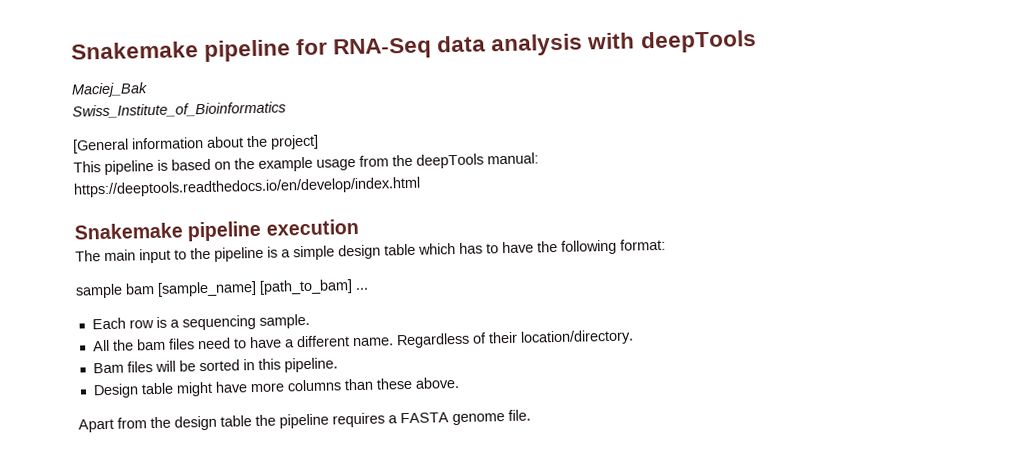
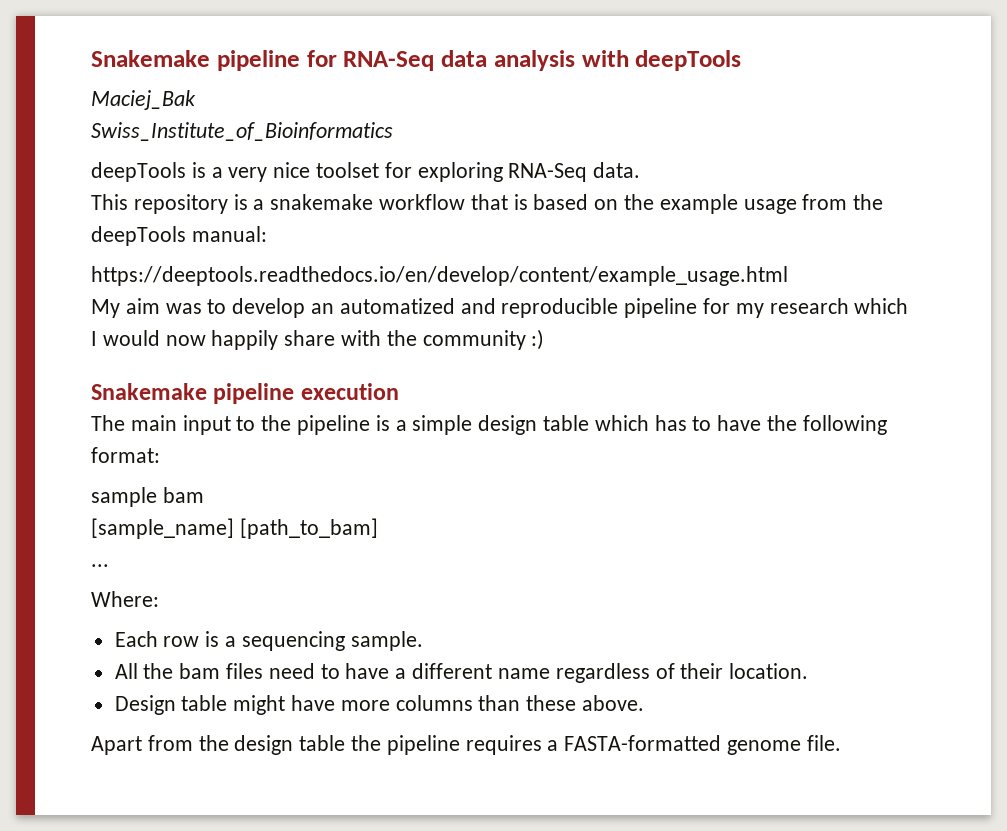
- [General information about the project]
- This pipeline is based on the example usage from the deepTools manual:
+ deepTools is a very nice toolset for exploring RNA-Seq data.
+ This repository is a snakemake workflow that is based on the example usage from the deepTools manual:
- https://deeptools.readthedocs.io/en/develop/index.html
+ https://deeptools.readthedocs.io/en/develop/content/example_usage.html
+ My aim was to develop an automatized and reproducible pipeline for my research which I would now happily share with the community :)
- sample bam [sample_name] [path_to_bam] ...
+ sample bam
+ [sample_name] [path_to_bam]
+ ...
+ Where:
- All the bam files need to have a different name. Regardless of their location/directory.
- Bam files will be sorted in this pipeline.
+ All the bam files need to have a different name regardless of their location.
- Apart from the design table the pipeline requires a FASTA genome file.
+ Apart from the design table the pipeline requires a FASTA-formatted genome file.

